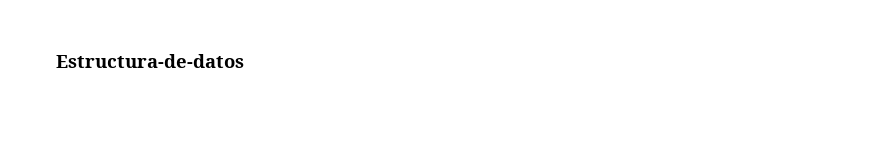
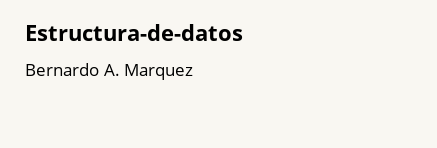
+ Bernardo A. Marquez

